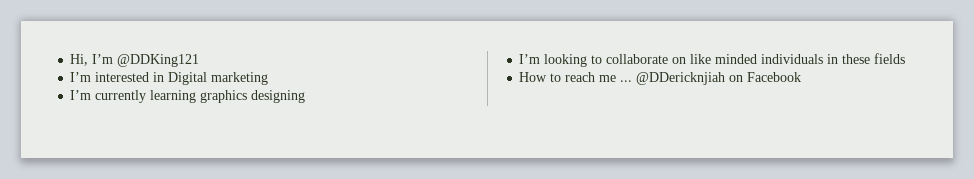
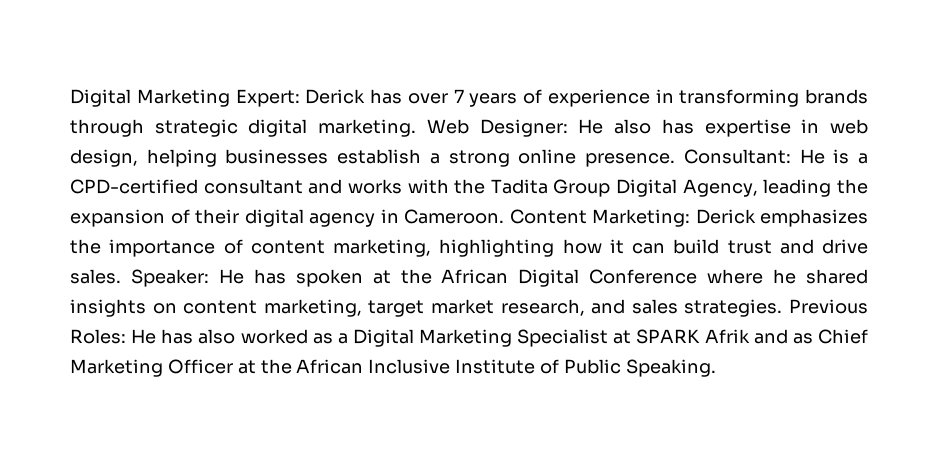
- Hi, I’m @DDKing121
- I’m interested in Digital marketing
- I’m currently learning graphics designing
- I’m looking to collaborate on like minded individuals in these fields
- How to reach me ... @DDericknjiah on Facebook
+ Digital Marketing Expert: Derick has over 7 years of experience in transforming brands through strategic digital marketing. Web Designer: He also has expertise in web design, helping businesses establish a strong online presence. Consultant: He is a CPD-certified consultant and works with the Tadita Group Digital Agency, leading the expansion of their digital agency in Cameroon. Content Marketing: Derick emphasizes the importance of content marketing, highlighting how it can build trust and drive sales. Speaker: He has spoken at the African Digital Conference where he shared insights on content marketing, target market research, and sales strategies. Previous Roles: He has also worked as a Digital Marketing Specialist at SPARK Afrik and as Chief Marketing Officer at the African Inclusive Institute of Public Speaking.

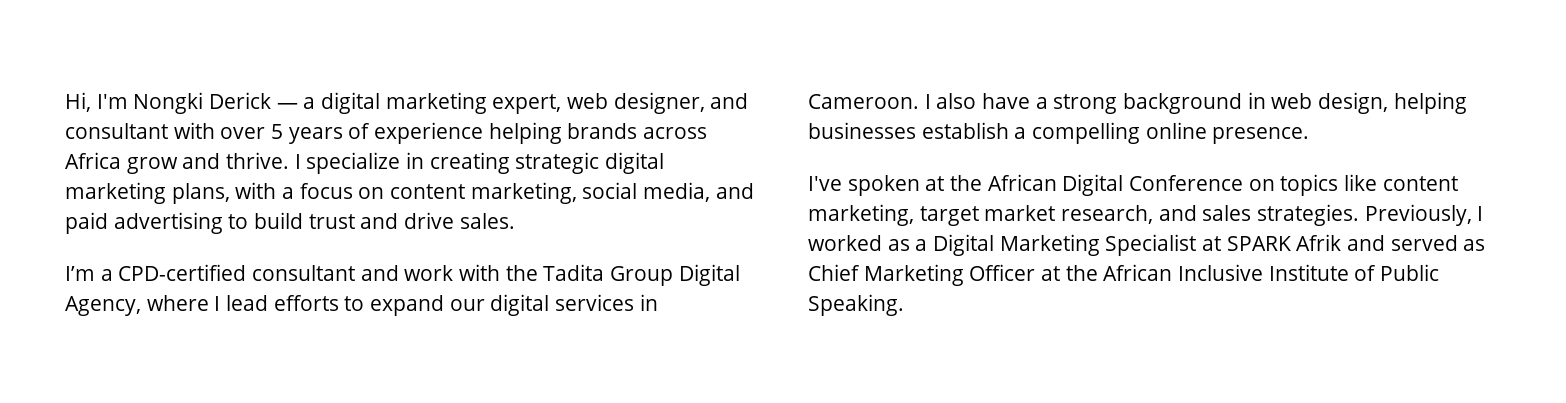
- Digital Marketing Expert: Derick has over 7 years of experience in transforming brands through strategic digital marketing. Web Designer: He also has expertise in web design, helping businesses establish a strong online presence. Consultant: He is a CPD-certified consultant and works with the Tadita Group Digital Agency, leading the expansion of their digital agency in Cameroon. Content Marketing: Derick emphasizes the importance of content marketing, highlighting how it can build trust and drive sales. Speaker: He has spoken at the African Digital Conference where he shared insights on content marketing, target market research, and sales strategies.
+ Hi, I'm Nongki Derick — a digital marketing expert, web designer, and consultant with over 5 years of experience helping brands across Africa grow and thrive. I specialize in creating strategic digital marketing plans, with a focus on content marketing, social media, and paid advertising to build trust and drive sales.
+ I’m a CPD-certified consultant and work with the Tadita Group Digital Agency, where I lead efforts to expand our digital services in Cameroon. I also have a strong background in web design, helping businesses establish a compelling online presence.
+ I've spoken at the African Digital Conference on topics like content marketing, target market research, and sales strategies.
- Previous Roles: He has also worked as a Digital Marketing Specialist at SPARK Afrik and as Chief Marketing Officer at the African Inclusive Institute of Public Speaking.
+ Previously, I worked as a Digital Marketing Specialist at SPARK Afrik and served as Chief Marketing Officer at the African Inclusive Institute of Public Speaking.

